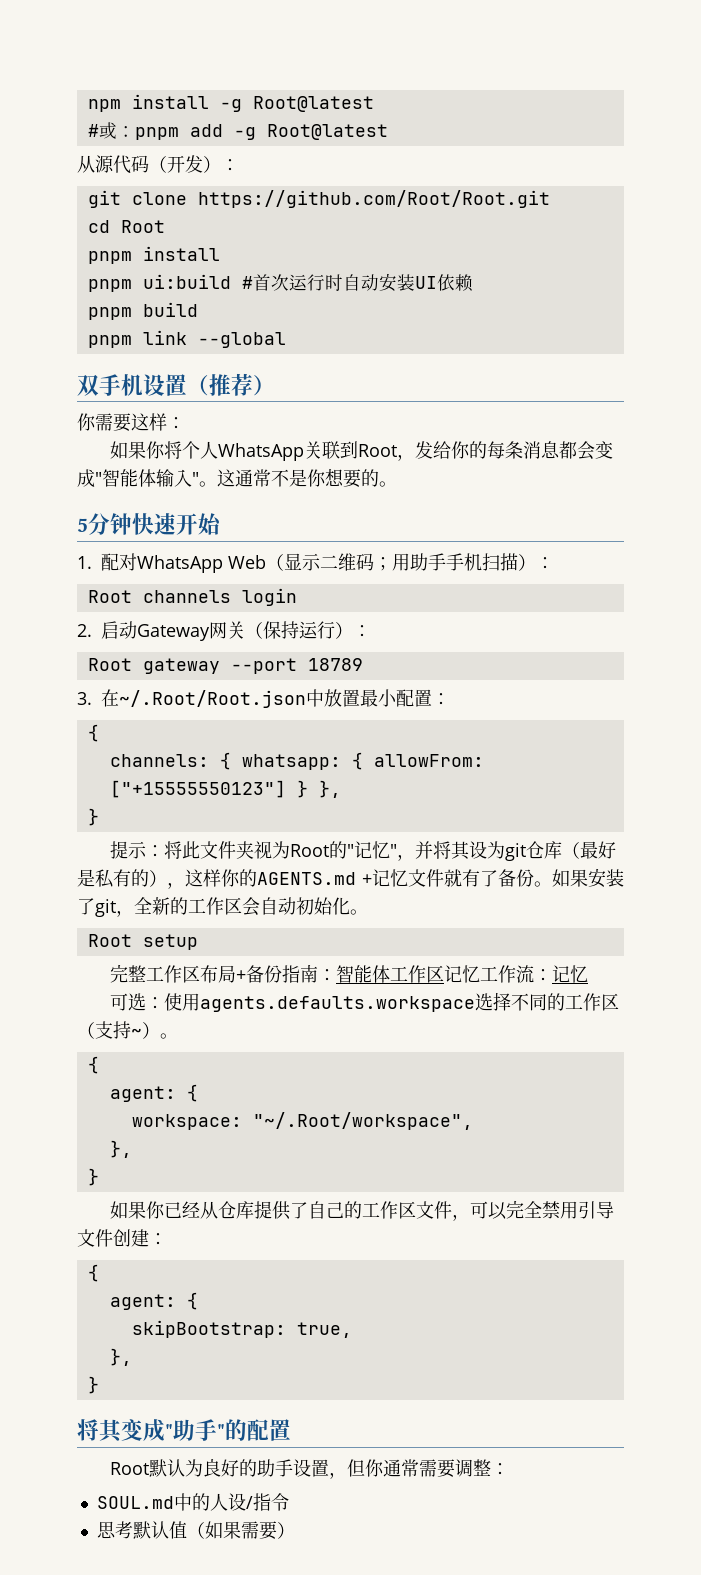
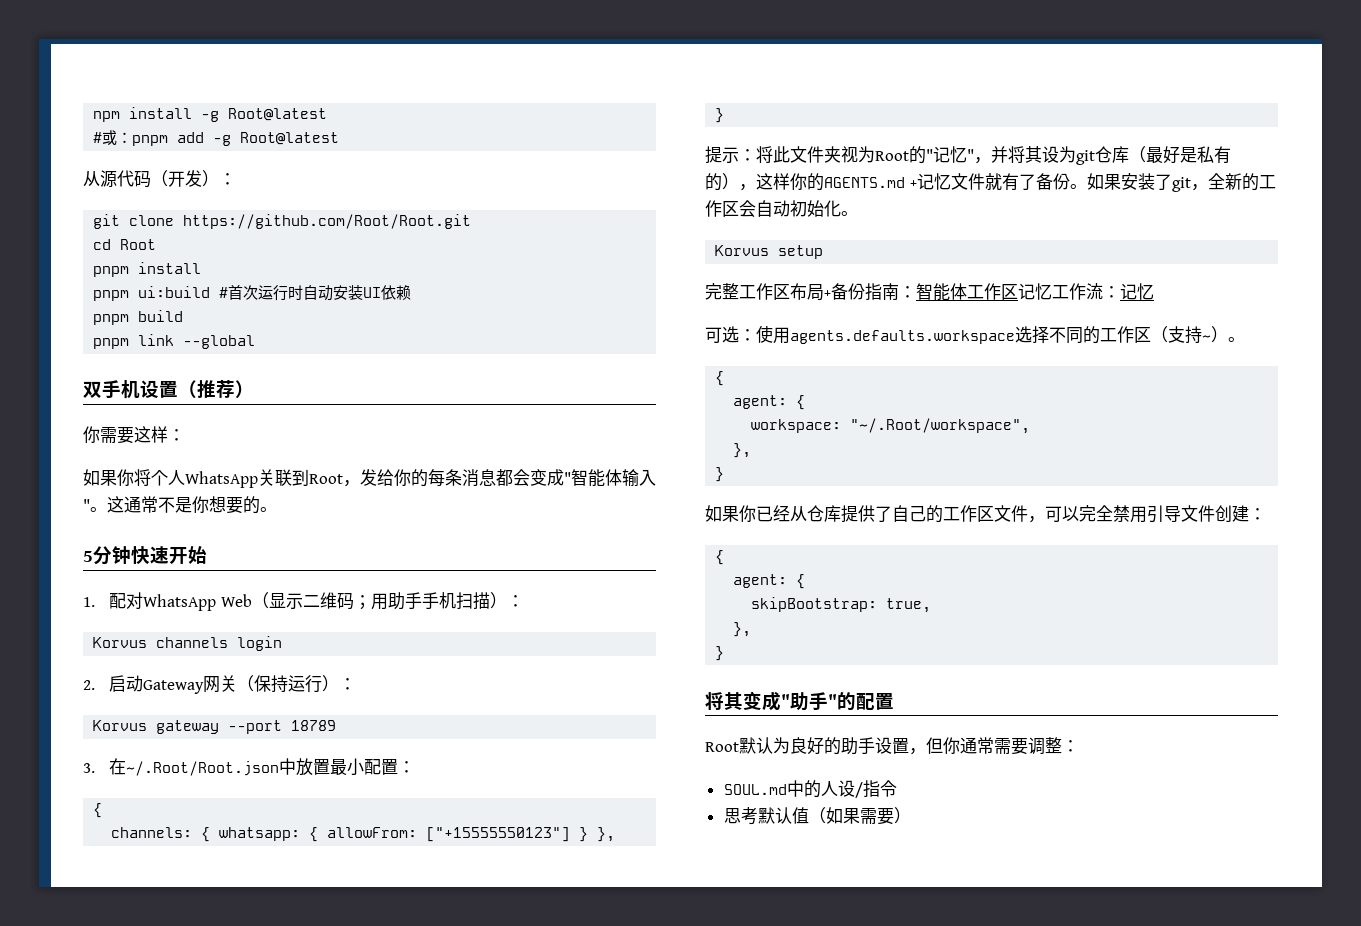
- Root channels login
+ Korvus channels login
- Root gateway --port 18789
+ Korvus gateway --port 18789
- Root setup
+ Korvus setup

